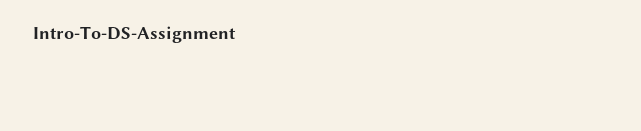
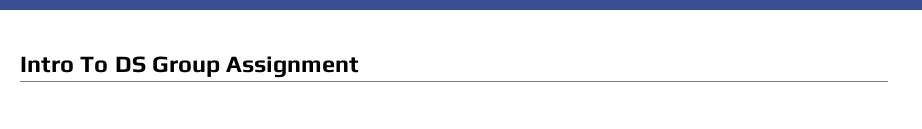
- Intro-To-DS-Assignment
+ Intro To DS Group Assignment

